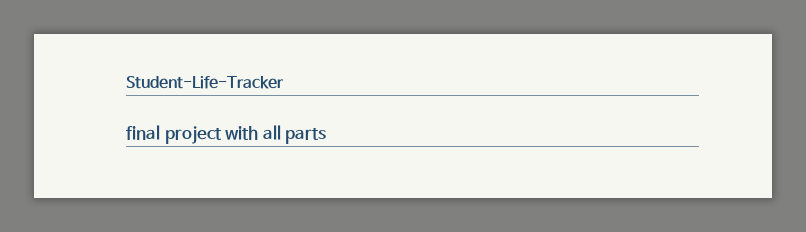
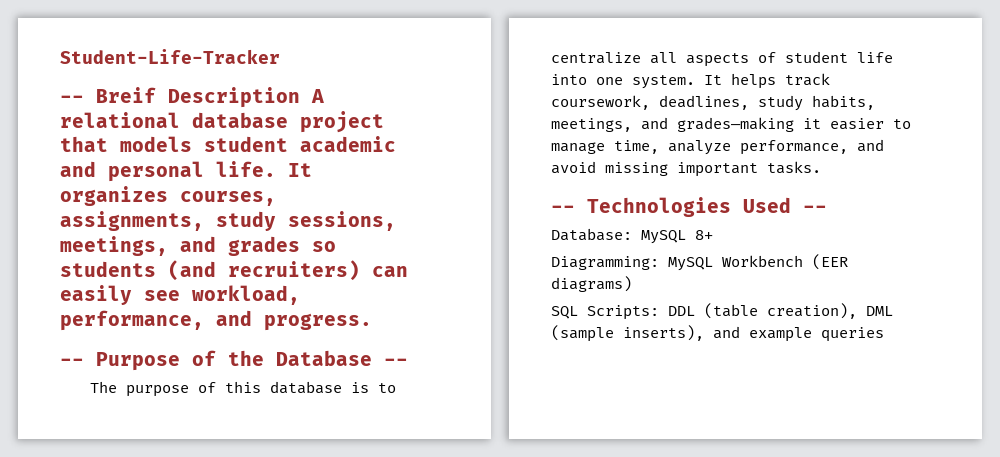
- final project with all parts
+ -- Breif Description A relational database project that models student academic and personal life. It organizes courses, assignments, study sessions, meetings, and grades so students (and recruiters) can easily see workload, performance, and progress.
+ -- Purpose of the Database --
+ The purpose of this database is to centralize all aspects of student life into one system. It helps track coursework, deadlines, study habits, meetings, and grades—making it easier to manage time, analyze performance, and avoid missing important tasks.
+ -- Technologies Used --
+ Database: MySQL 8+
+ Diagramming: MySQL Workbench (EER diagrams)
+ SQL Scripts: DDL (table creation), DML (sample inserts), and example queries

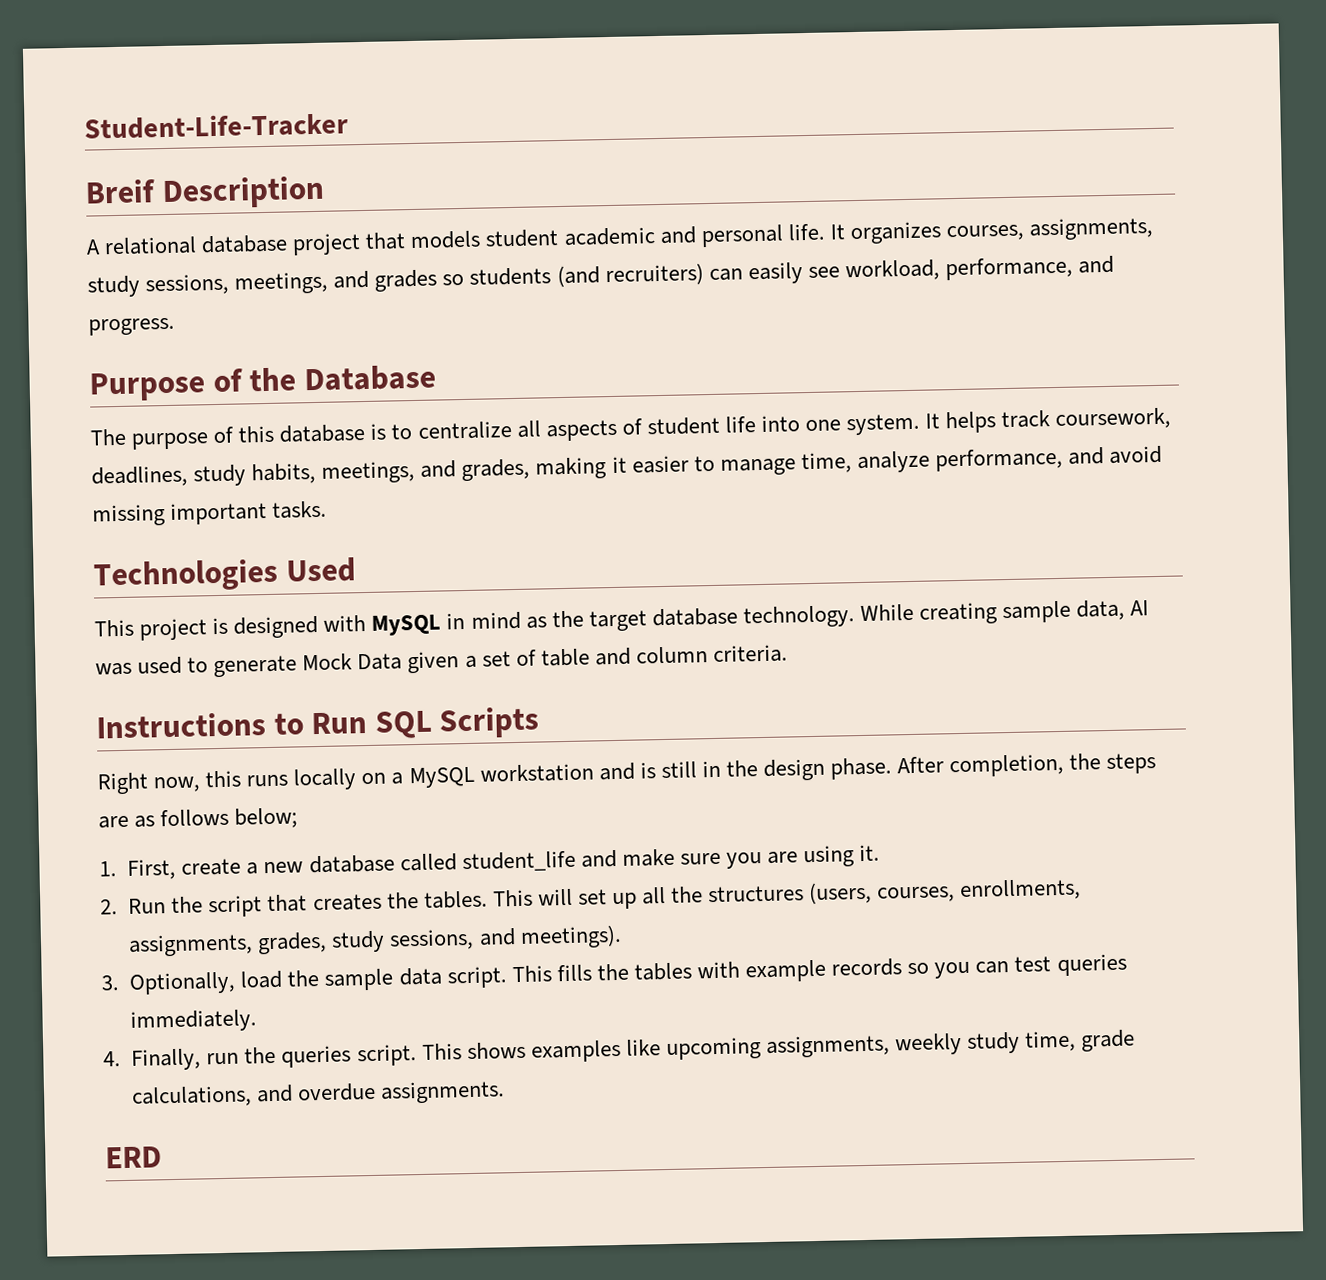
- -- Breif Description A relational database project that models student academic and personal life.
+ Breif Description
+ A relational database project that models student academic and personal life.
- -- Purpose of the Database --
+ Purpose of the Database
- It helps track coursework, deadlines, study habits, meetings, and grades—making it easier to manage time, analyze performance, and avoid missing important tasks.
+ It helps track coursework, deadlines, study habits, meetings, and grades, making it easier to manage time, analyze performance, and avoid missing important tasks.
- -- Technologies Used --
- Database: MySQL 8+
- Diagramming: MySQL Workbench (EER diagrams)
- SQL Scripts: DDL (table creation), DML (sample inserts), and example queries
+ Technologies Used
+ This project is designed with MySQL in mind as the target database technology. While creating sample data, AI was used to generate Mock Data given a set of table and column criteria.
+ Instructions to Run SQL Scripts
+ Right now, this runs locally on a MySQL workstation and is still in the design phase. After completion, the steps are as follows below;
+ 1. First, create a new database called student_life and make sure you are using it.
+ 2. Run the script that creates the tables. This will set up all the structures (users, courses, enrollments, assignments, grades, study sessions, and meetings).
+ 3. Optionally, load the sample data script. This fills the tables with example records so you can test queries immediately.
+ 4. Finally, run the queries script. This shows examples like upcoming assignments, weekly study time, grade calculations, and overdue assignments.
+ ERD

